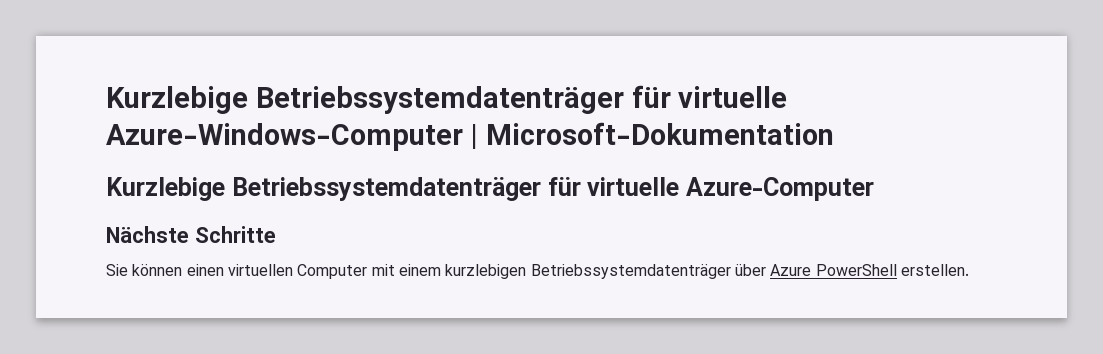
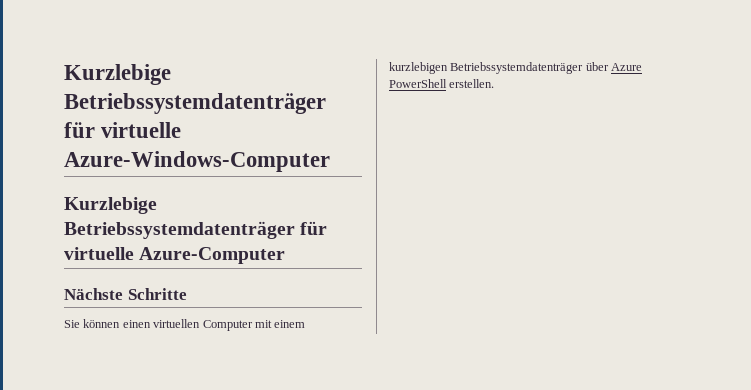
- Kurzlebige Betriebssystemdatenträger für virtuelle Azure-Windows-Computer | Microsoft-Dokumentation
+ Kurzlebige Betriebssystemdatenträger für virtuelle Azure-Windows-Computer

